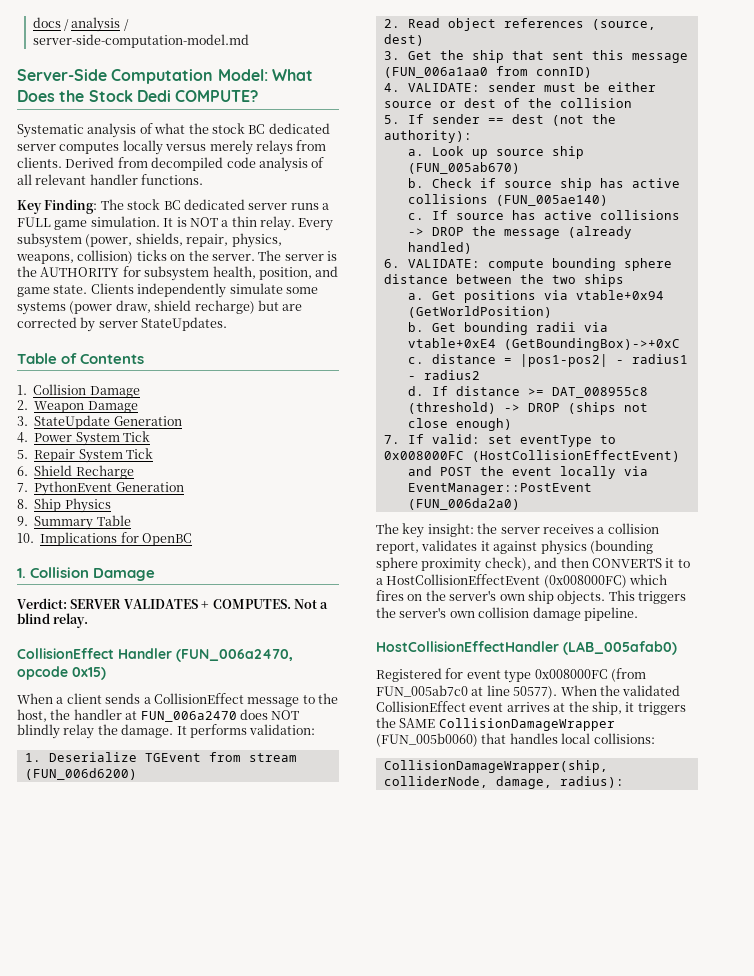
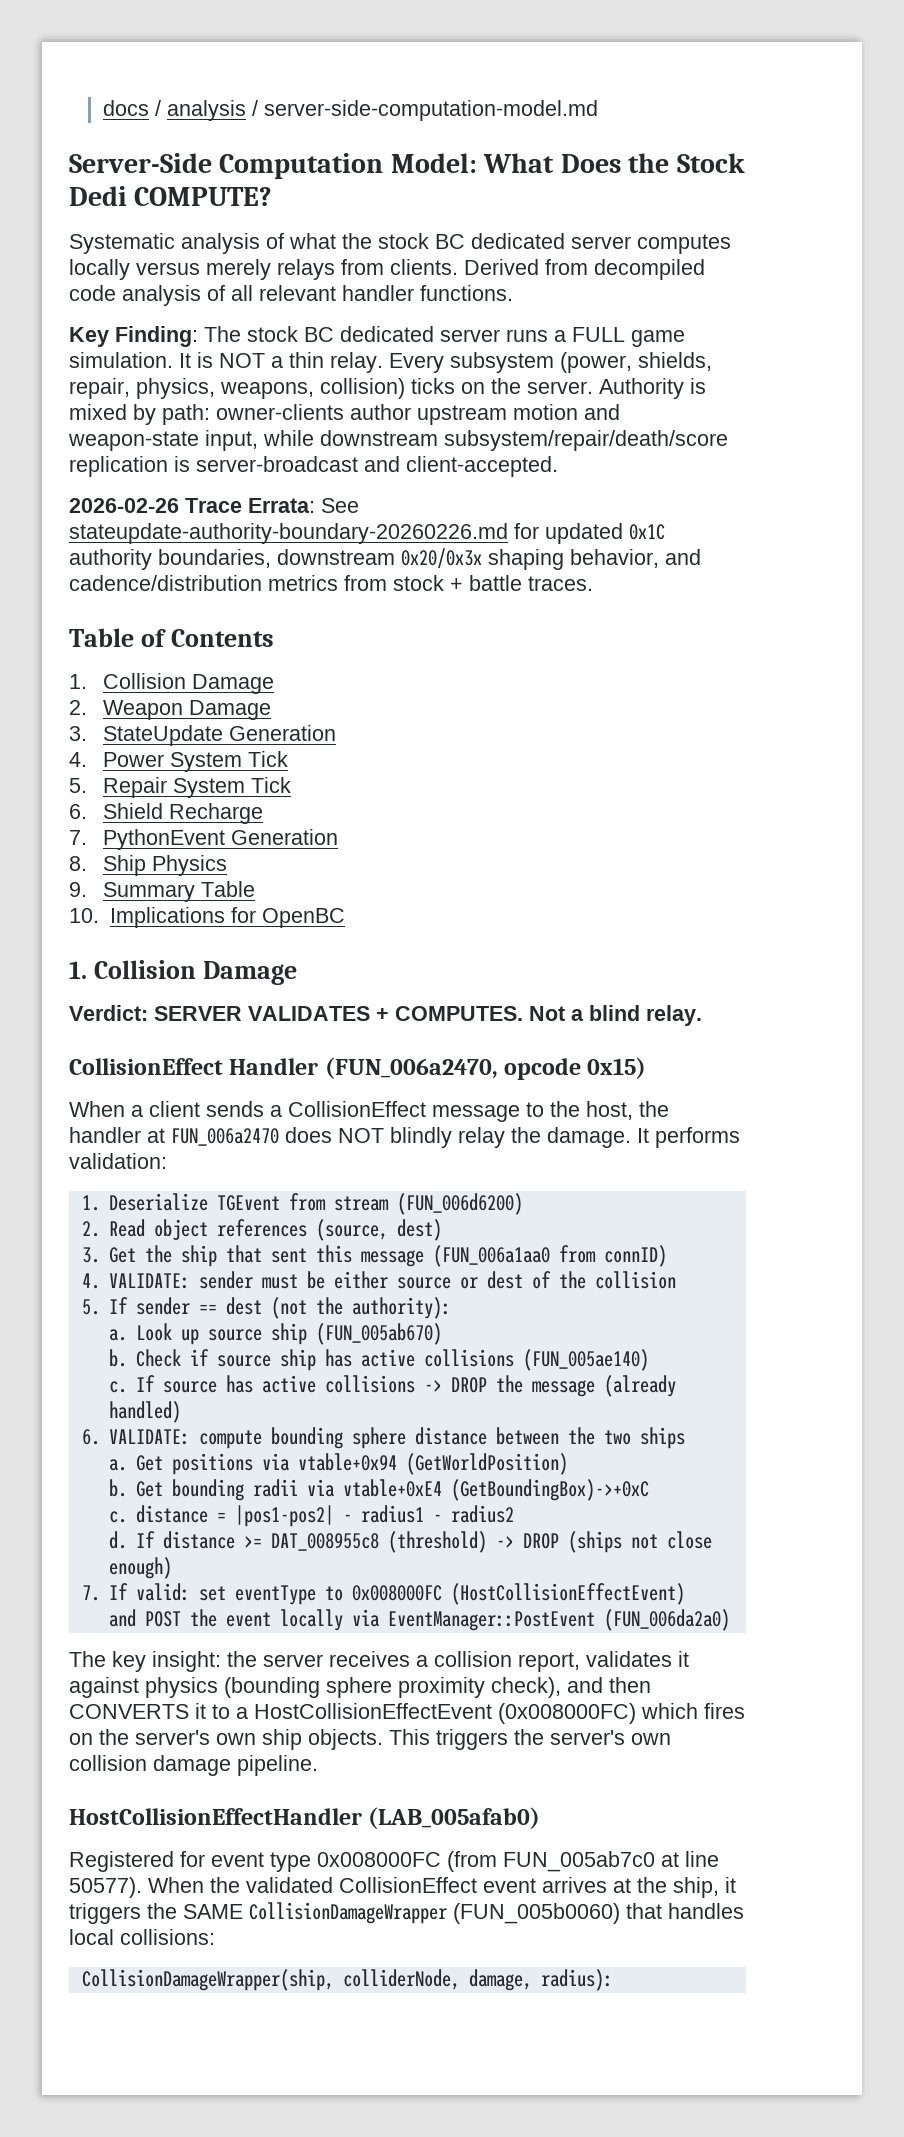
- The server is the AUTHORITY for subsystem health, position, and game state. Clients independently simulate some systems (power draw, shield recharge) but are corrected by server StateUpdates.
+ Authority is mixed by path: owner-clients author upstream motion and weapon-state input, while downstream subsystem/repair/death/score replication is server-broadcast and client-accepted.
+ 2026-02-26 Trace Errata: See stateupdate-authority-boundary-20260226.md for updated 0x1C authority boundaries, downstream 0x20/0x3x shaping behavior, and cadence/distribution metrics from stock + battle traces.

